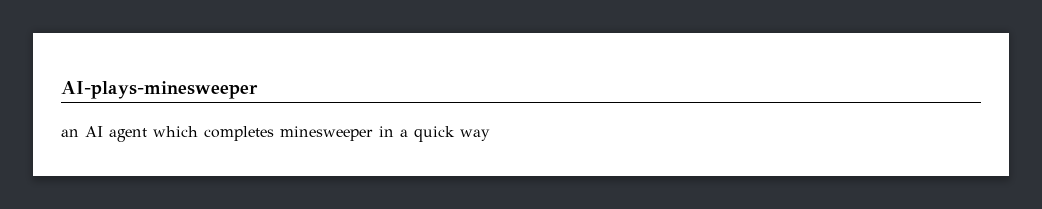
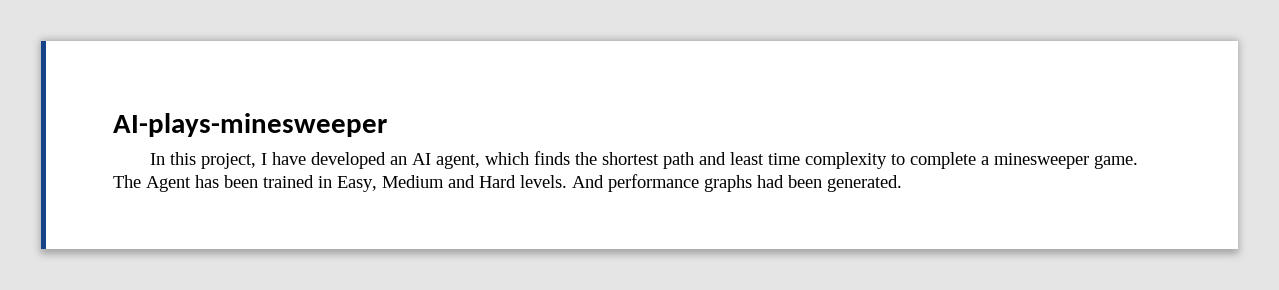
- an AI agent which completes minesweeper in a quick way
+ In this project, I have developed an AI agent, which finds the shortest path and least time complexity to complete a minesweeper game. The Agent has been trained in Easy, Medium and Hard levels. And performance graphs had been generated.

